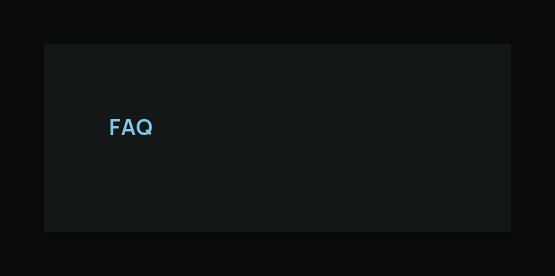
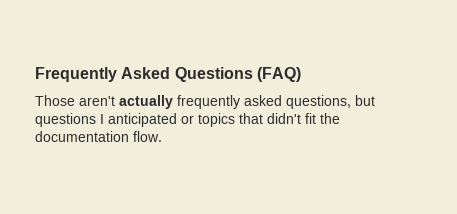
- FAQ
+ Frequently Asked Questions (FAQ)
+ Those aren't actually frequently asked questions, but questions I anticipated or topics that didn't fit the documentation flow.

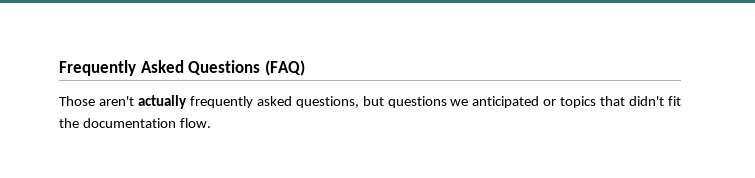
- Those aren't actually frequently asked questions, but questions I anticipated or topics that didn't fit the documentation flow.
+ Those aren't actually frequently asked questions, but questions we anticipated or topics that didn't fit the documentation flow.

